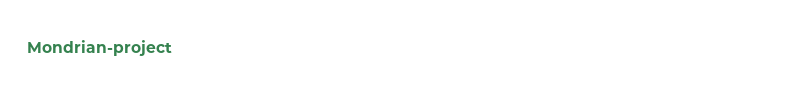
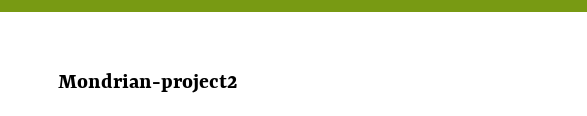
- Mondrian-project
+ Mondrian-project2

